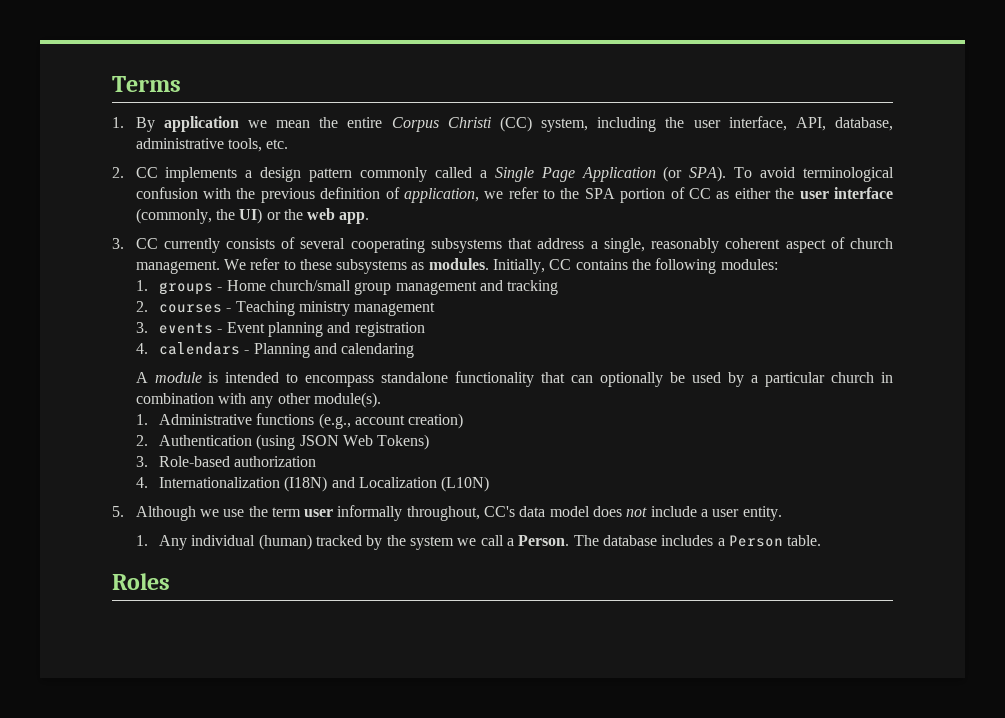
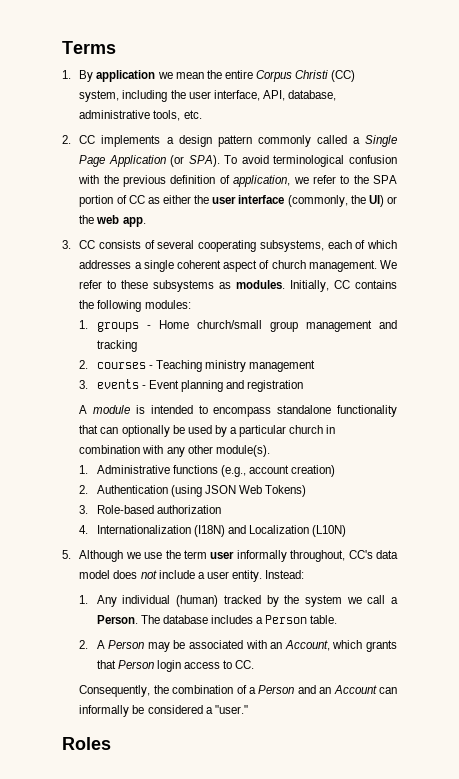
- 3. CC currently consists of several cooperating subsystems that address a single, reasonably coherent aspect of church management.
+ 3. CC consists of several cooperating subsystems, each of which addresses a single coherent aspect of church management.
- 4. calendars - Planning and calendaring
+ Instead:
+ 2. A Person may be associated with an Account, which grants that Person login access to CC.
+ Consequently, the combination of a Person and an Account can informally be considered a "user."

